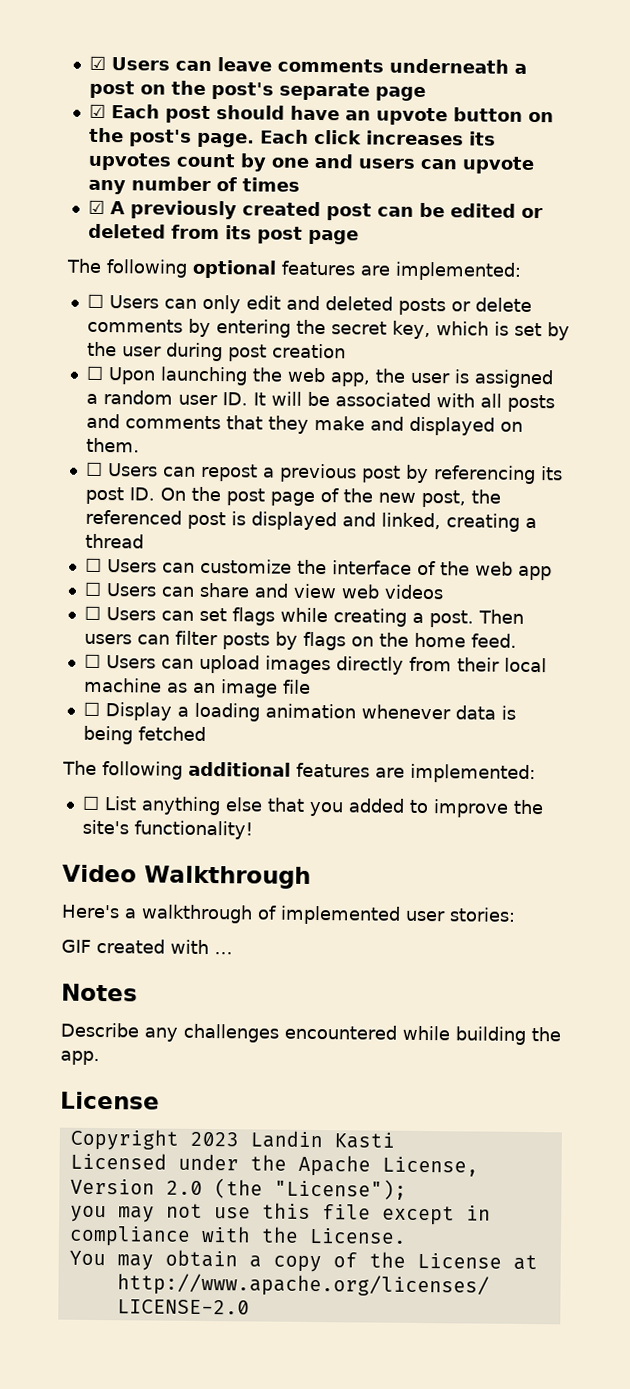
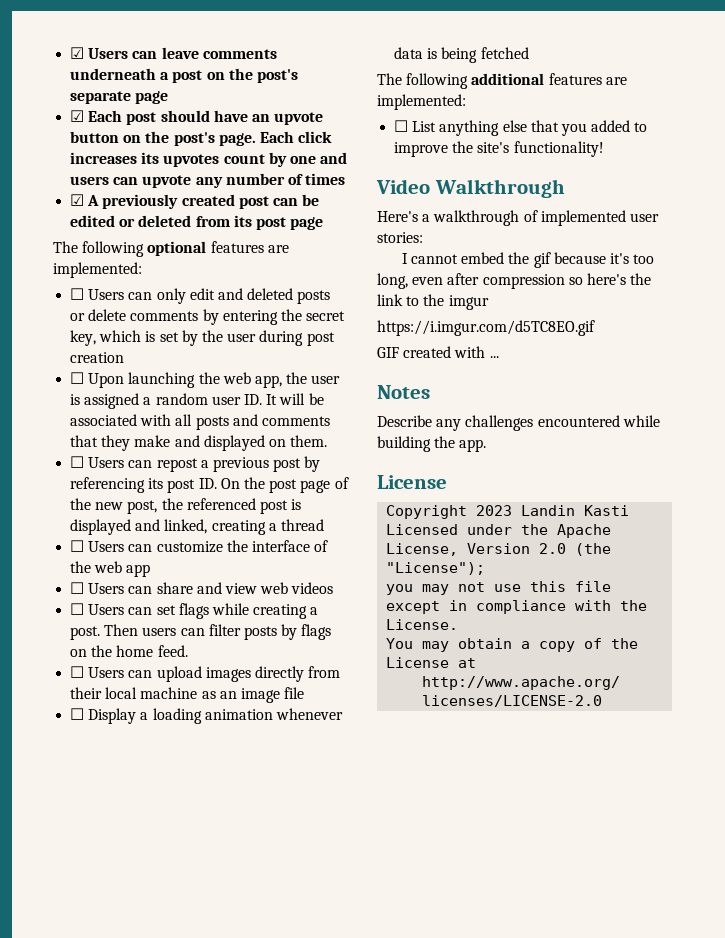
+ I cannot embed the gif because it's too long, even after compression so here's the link to the imgur
+ https://i.imgur.com/d5TC8EO.gif

